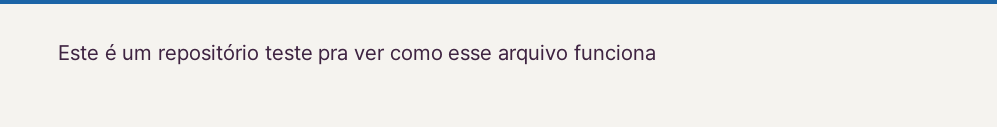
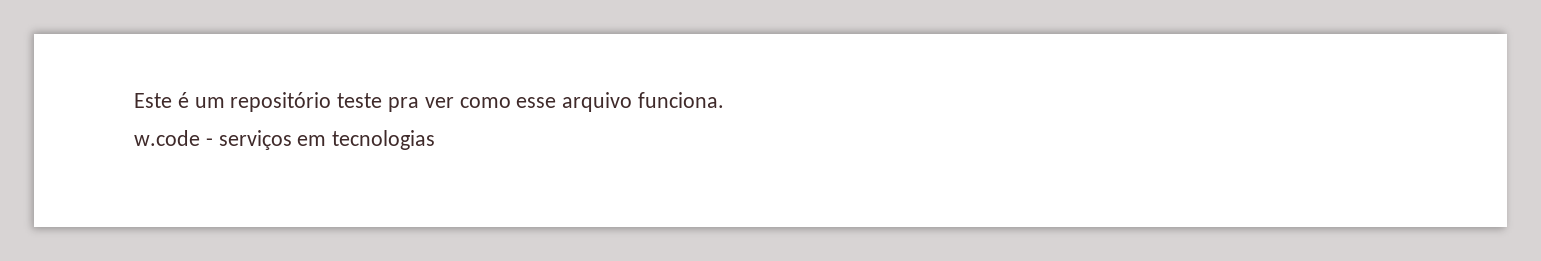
- Este é um repositório teste pra ver como esse arquivo funciona
+ Este é um repositório teste pra ver como esse arquivo funciona.
+ w.code - serviços em tecnologias

